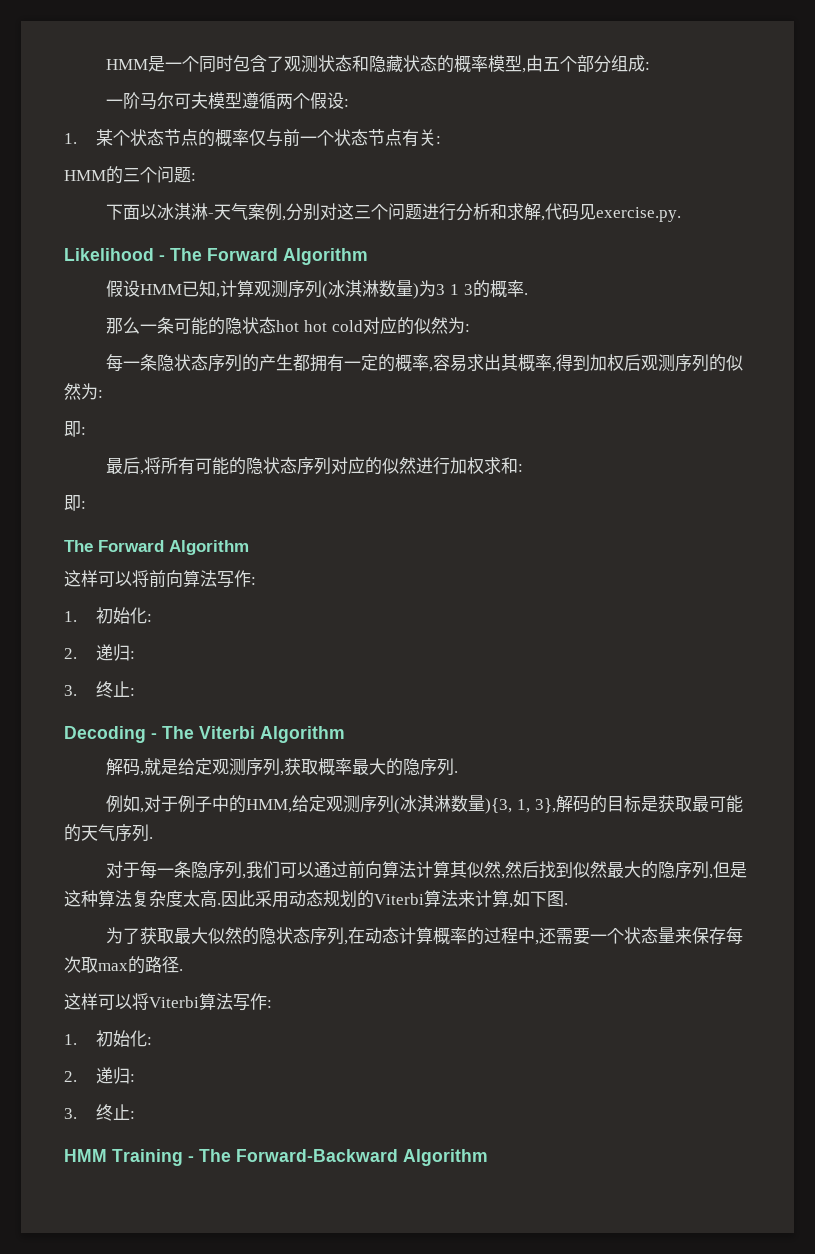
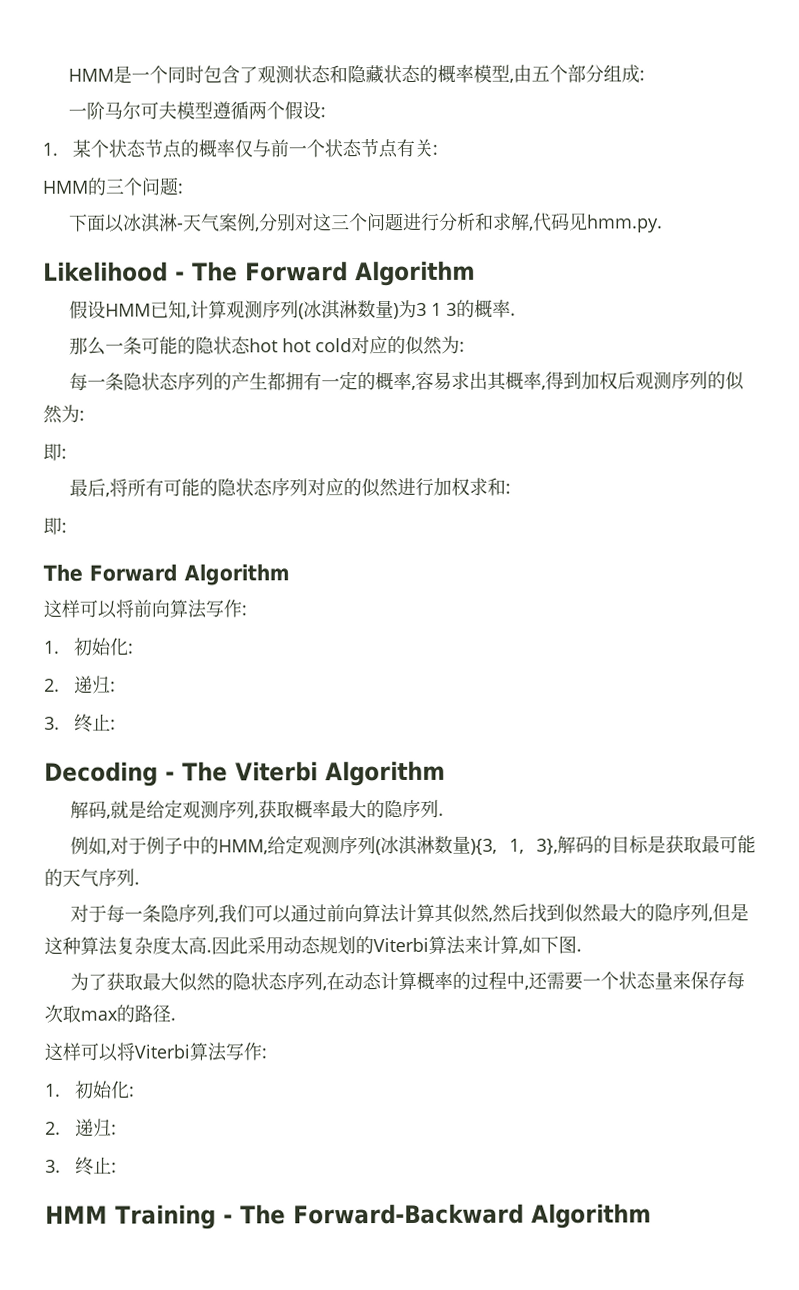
- 下面以冰淇淋-天气案例,分别对这三个问题进行分析和求解,代码见exercise.py.
+ 下面以冰淇淋-天气案例,分别对这三个问题进行分析和求解,代码见hmm.py.

